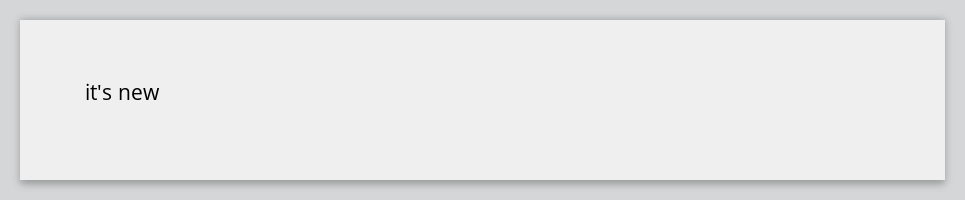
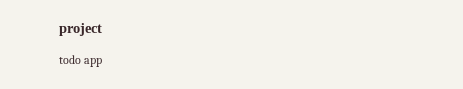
- it's new
+ project
+ todo app

